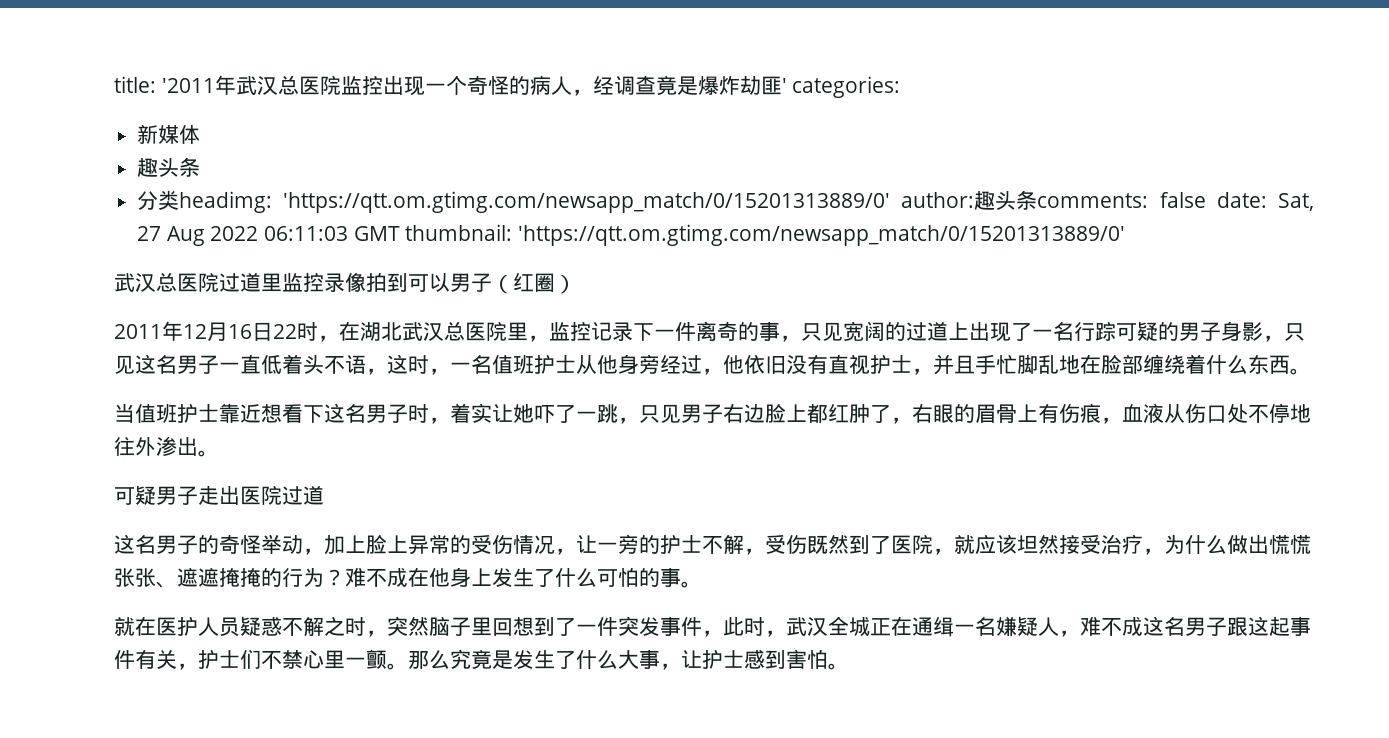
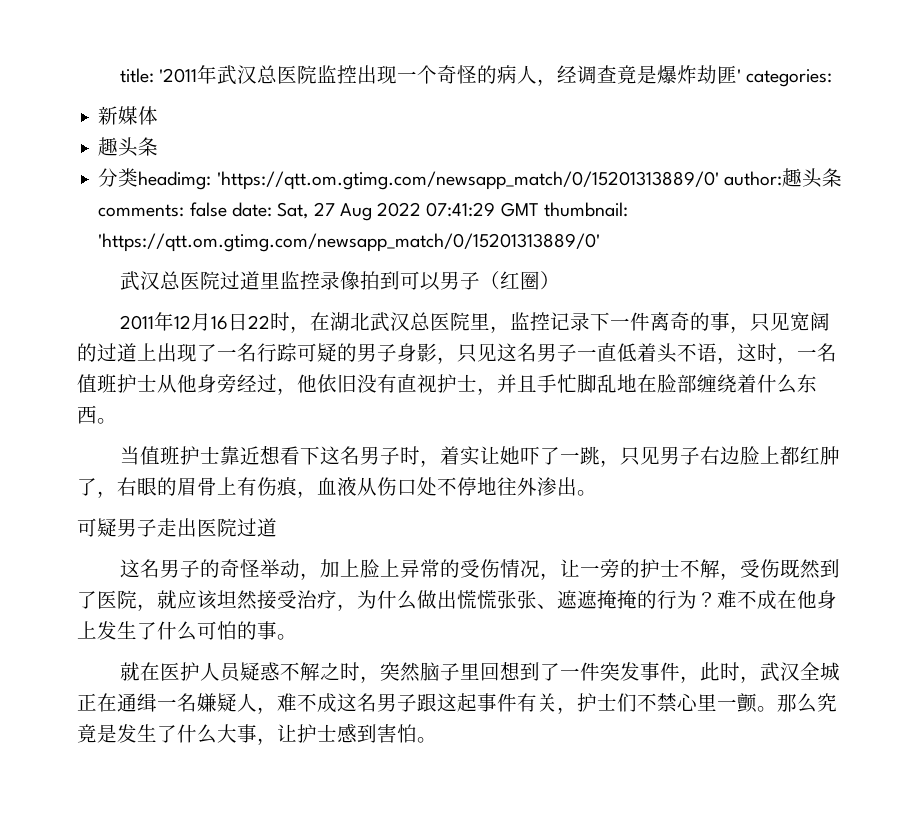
- 分类headimg: 'https://qtt.om.gtimg.com/newsapp_match/0/15201313889/0' author:趣头条comments: false date: Sat, 27 Aug 2022 06:11:03 GMT thumbnail: 'https://qtt.om.gtimg.com/newsapp_match/0/15201313889/0'
+ 分类headimg: 'https://qtt.om.gtimg.com/newsapp_match/0/15201313889/0' author:趣头条comments: false date: Sat, 27 Aug 2022 07:41:29 GMT thumbnail: 'https://qtt.om.gtimg.com/newsapp_match/0/15201313889/0'

